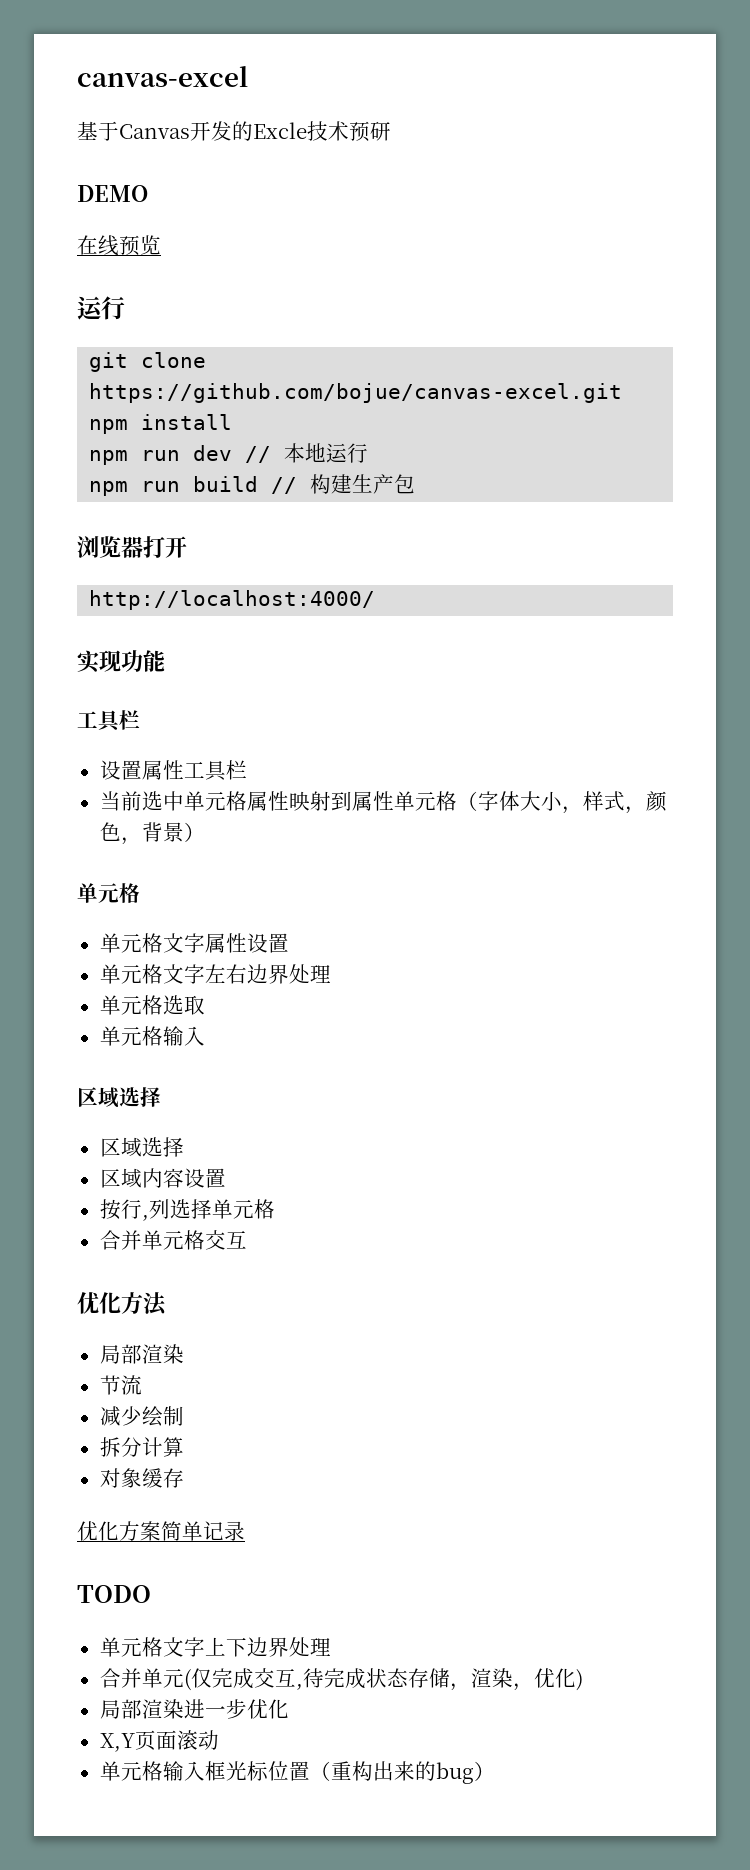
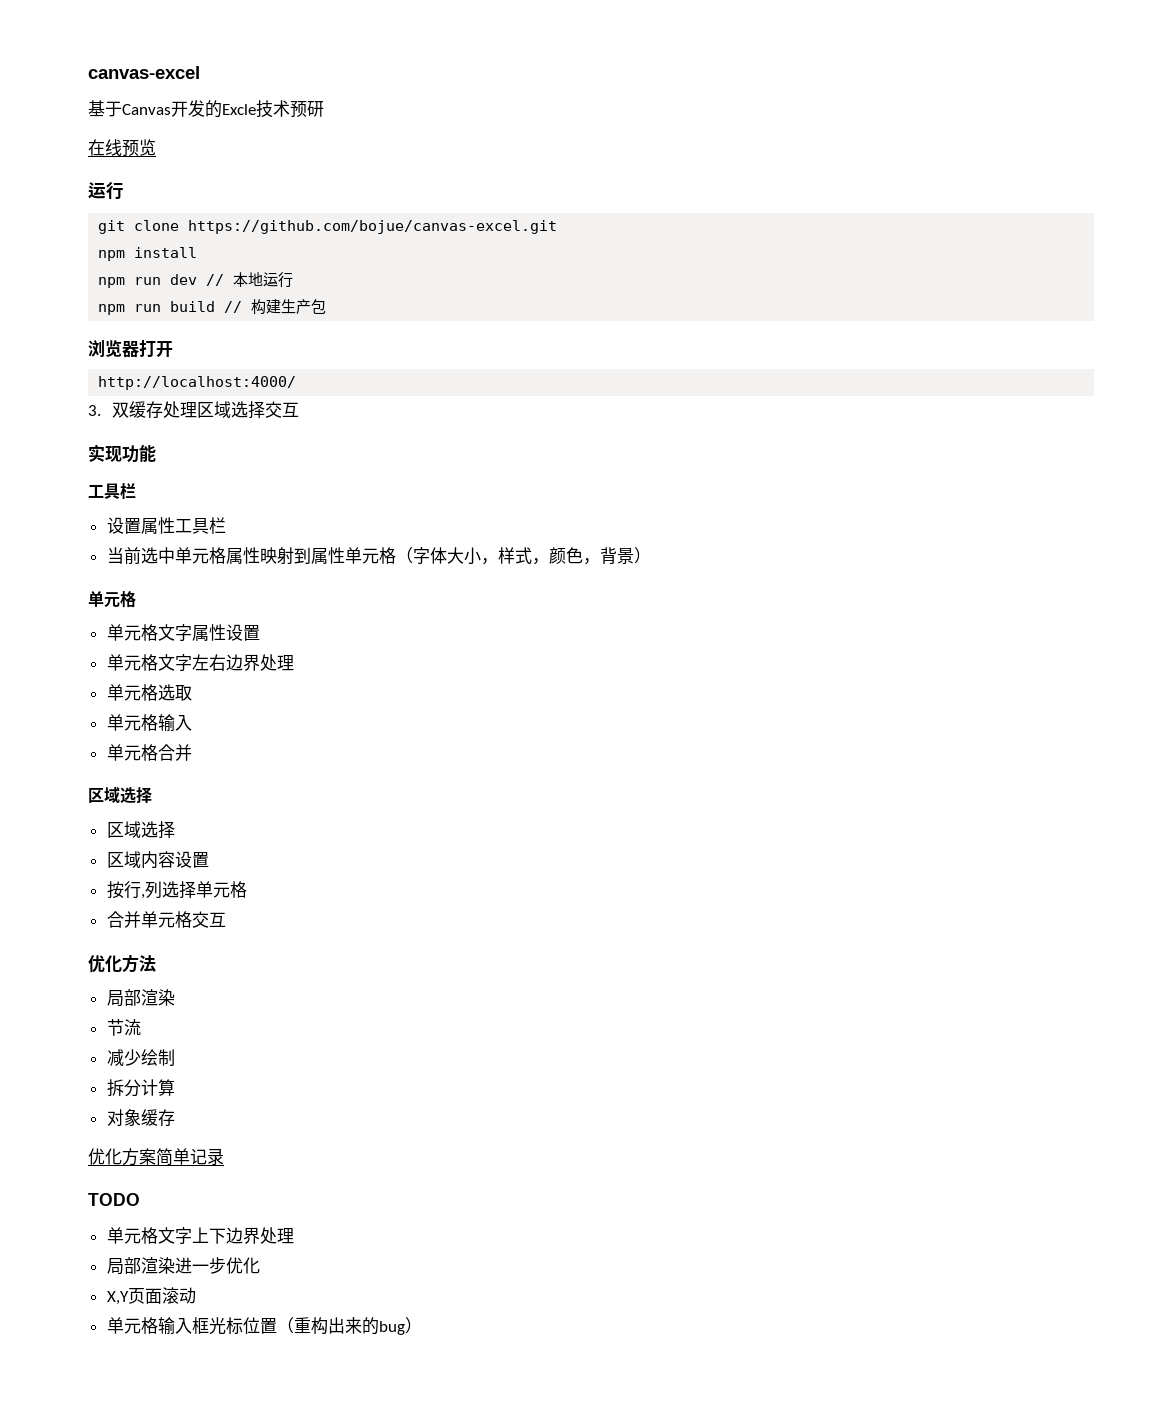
- DEMO
+ 3.双缓存处理区域选择交互
+ 单元格合并
- 合并单元(仅完成交互,待完成状态存储，渲染，优化)

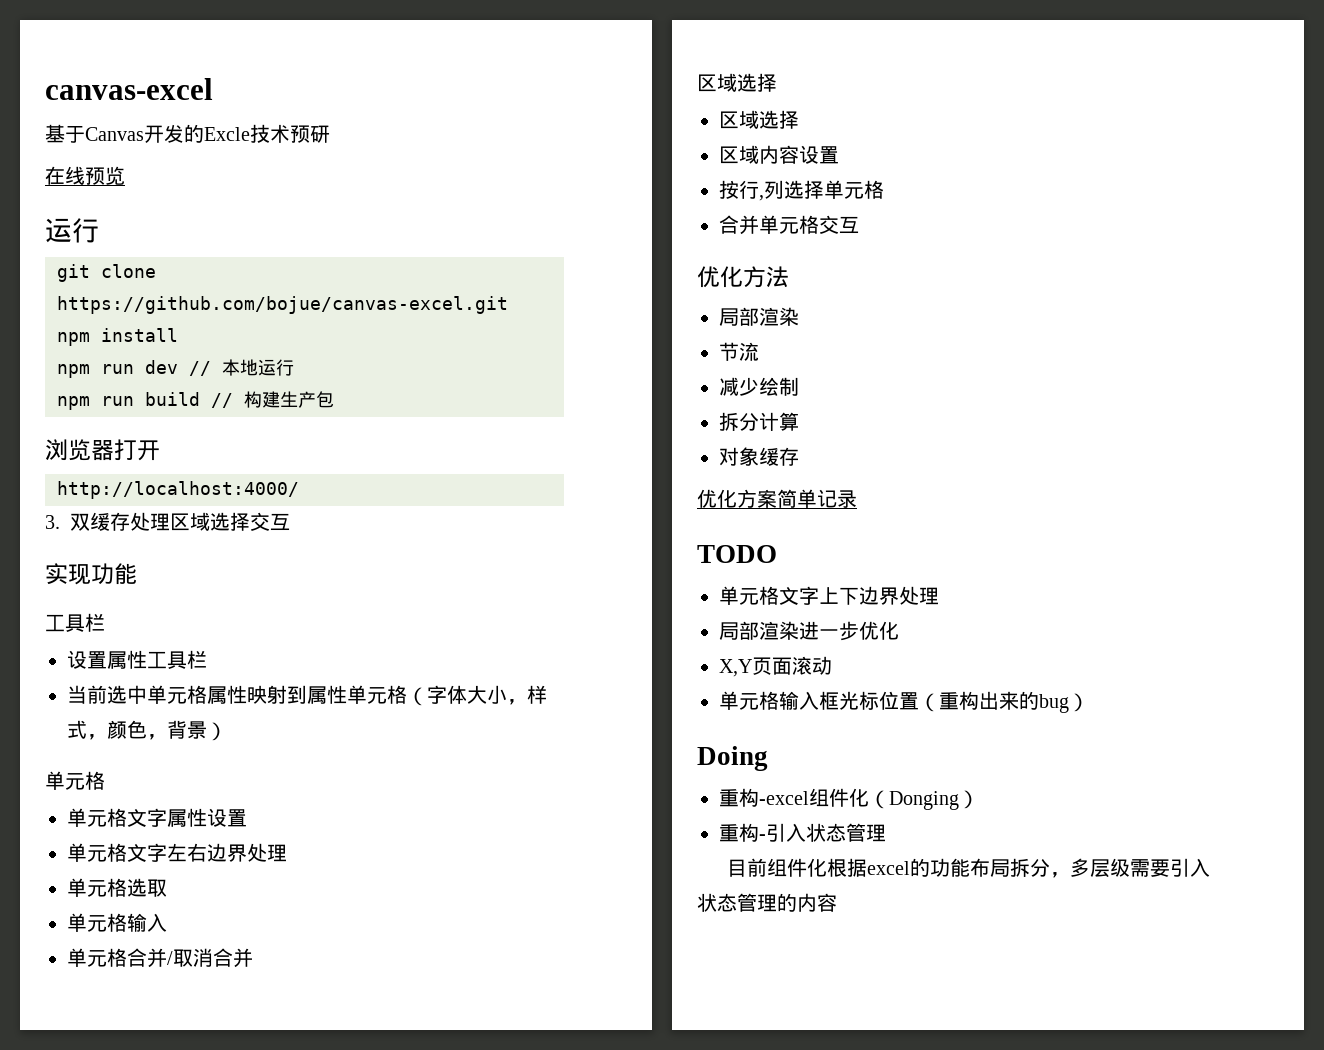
- 单元格合并
+ 单元格合并/取消合并
+ Doing
+ 重构-excel组件化（Donging）
+ 重构-引入状态管理
+ 目前组件化根据excel的功能布局拆分，多层级需要引入状态管理的内容

